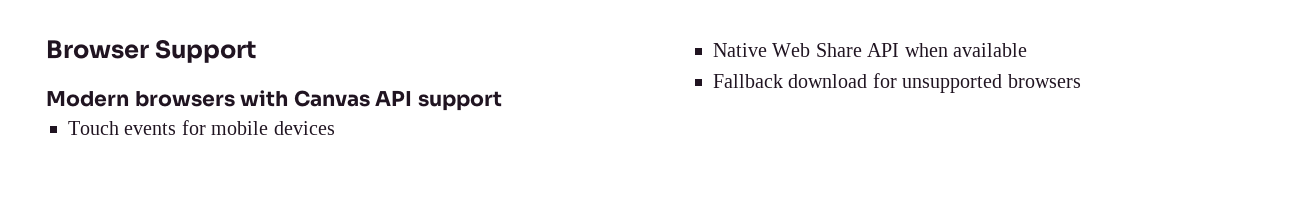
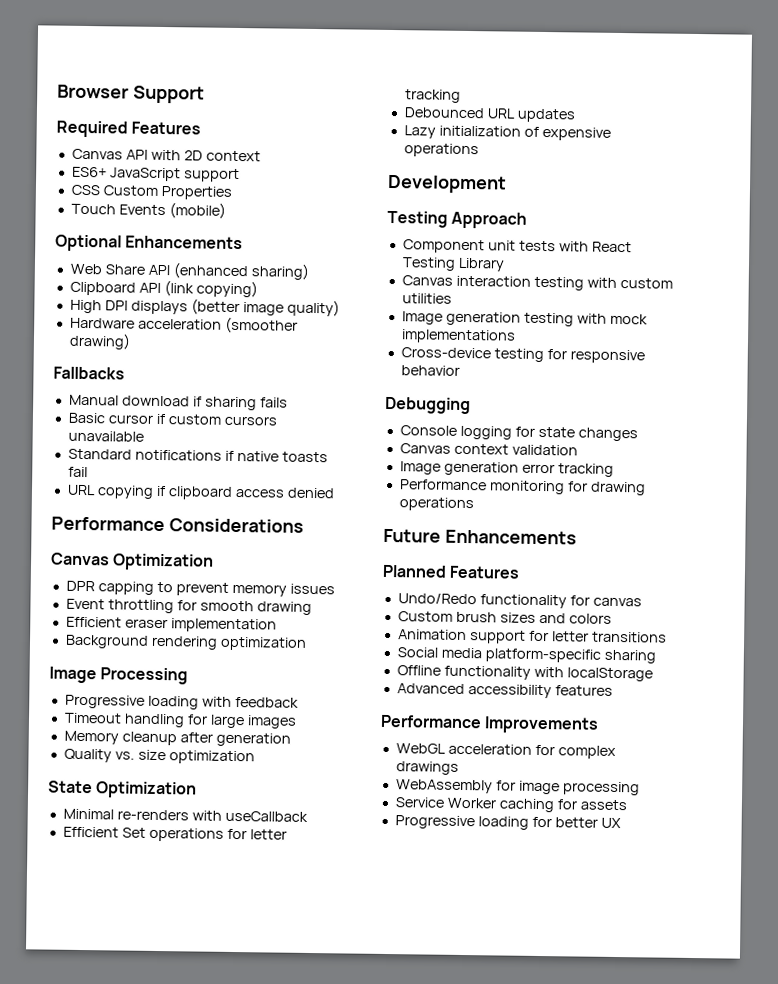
- Modern browsers with Canvas API support
- Touch events for mobile devices
- Native Web Share API when available
- Fallback download for unsupported browsers
+ Required Features
+ Canvas API with 2D context
+ ES6+ JavaScript support
+ CSS Custom Properties
+ Touch Events (mobile)
+ Optional Enhancements
+ Web Share API (enhanced sharing)
+ Clipboard API (link copying)
+ High DPI displays (better image quality)
+ Hardware acceleration (smoother drawing)
+ Fallbacks
+ Manual download if sharing fails
+ Basic cursor if custom cursors unavailable
+ Standard notifications if native toasts fail
+ URL copying if clipboard access denied
+ Performance Considerations
+ Canvas Optimization
+ DPR capping to prevent memory issues
+ Event throttling for smooth drawing
+ Efficient eraser implementation
+ Background rendering optimization
+ Image Processing
+ Progressive loading with feedback
+ Timeout handling for large images
+ Memory cleanup after generation
+ Quality vs. size optimization
+ State Optimization
+ Minimal re-renders with useCallback
+ Efficient Set operations for letter tracking
+ Debounced URL updates
+ Lazy initialization of expensive operations
+ Development
+ Testing Approach
+ Component unit tests with React Testing Library
+ Canvas interaction testing with custom utilities
+ Image generation testing with mock implementations
+ Cross-device testing for responsive behavior
+ Debugging
+ Console logging for state changes
+ Canvas context validation
+ Image generation error tracking
+ Performance monitoring for drawing operations
+ Future Enhancements
+ Planned Features
+ Undo/Redo functionality for canvas
+ Custom brush sizes and colors
+ Animation support for letter transitions
+ Social media platform-specific sharing
+ Offline functionality with localStorage
+ Advanced accessibility features
+ Performance Improvements
+ WebGL acceleration for complex drawings
+ WebAssembly for image processing
+ Service Worker caching for assets
+ Progressive loading for better UX

